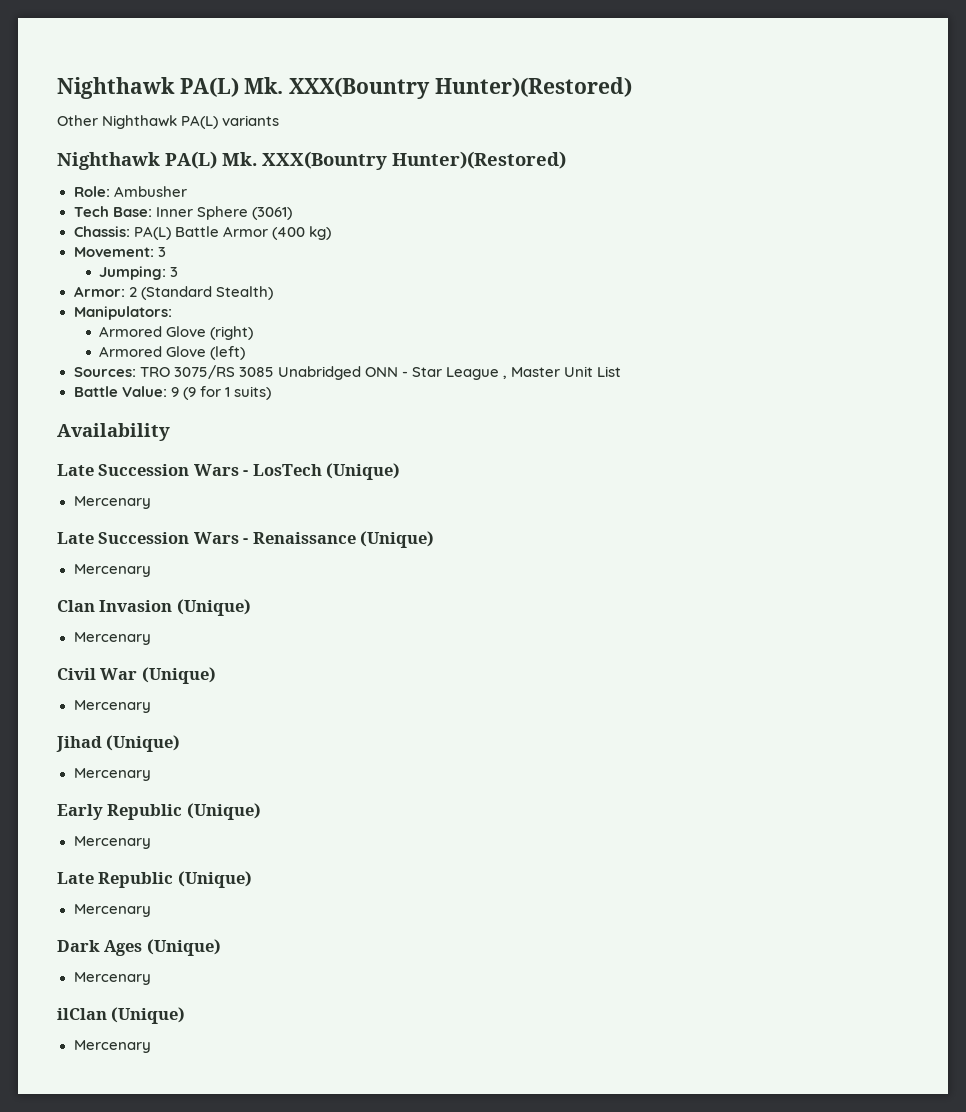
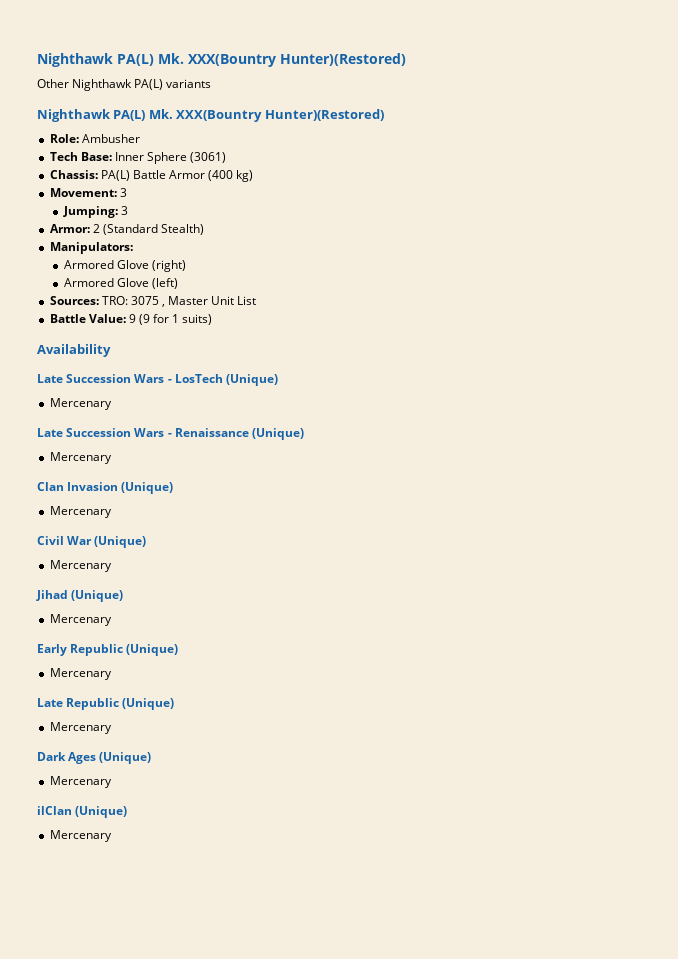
- Sources: TRO 3075/RS 3085 Unabridged ONN - Star League , Master Unit List
+ Sources: TRO: 3075 , Master Unit List

